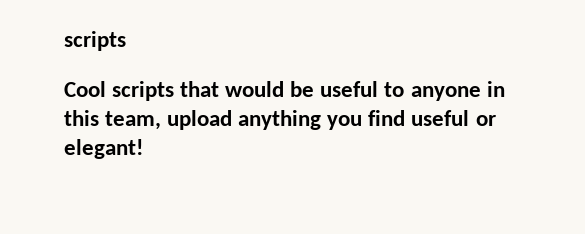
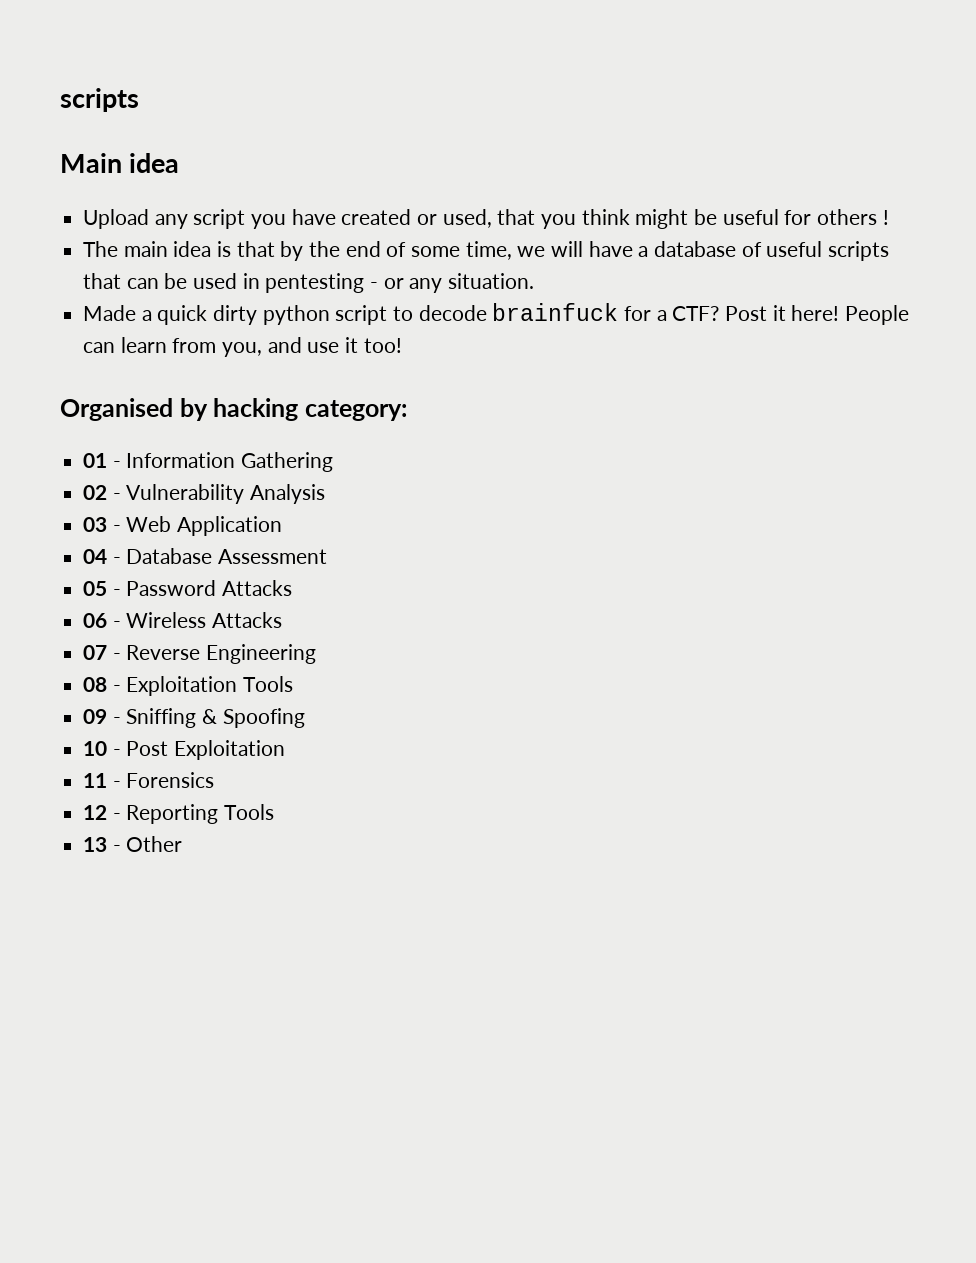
- Cool scripts that would be useful to anyone in this team, upload anything you find useful or elegant!
+ Main idea
+ Upload any script you have created or used, that you think might be useful for others !
+ The main idea is that by the end of some time, we will have a database of useful scripts that can be used in pentesting - or any situation.
+ Made a quick dirty python script to decode brainfuck for a CTF? Post it here! People can learn from you, and use it too!
+ Organised by hacking category:
+ 01 - Information Gathering
+ 02 - Vulnerability Analysis
+ 03 - Web Application
+ 04 - Database Assessment
+ 05 - Password Attacks
+ 06 - Wireless Attacks
+ 07 - Reverse Engineering
+ 08 - Exploitation Tools
+ 09 - Sniffing & Spoofing
+ 10 - Post Exploitation
+ 11 - Forensics
+ 12 - Reporting Tools
+ 13 - Other

